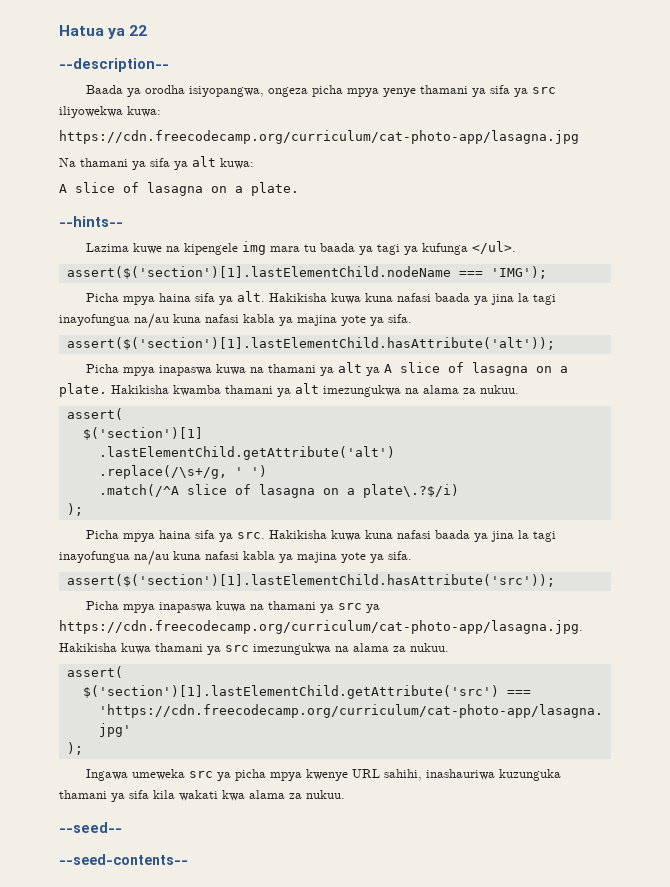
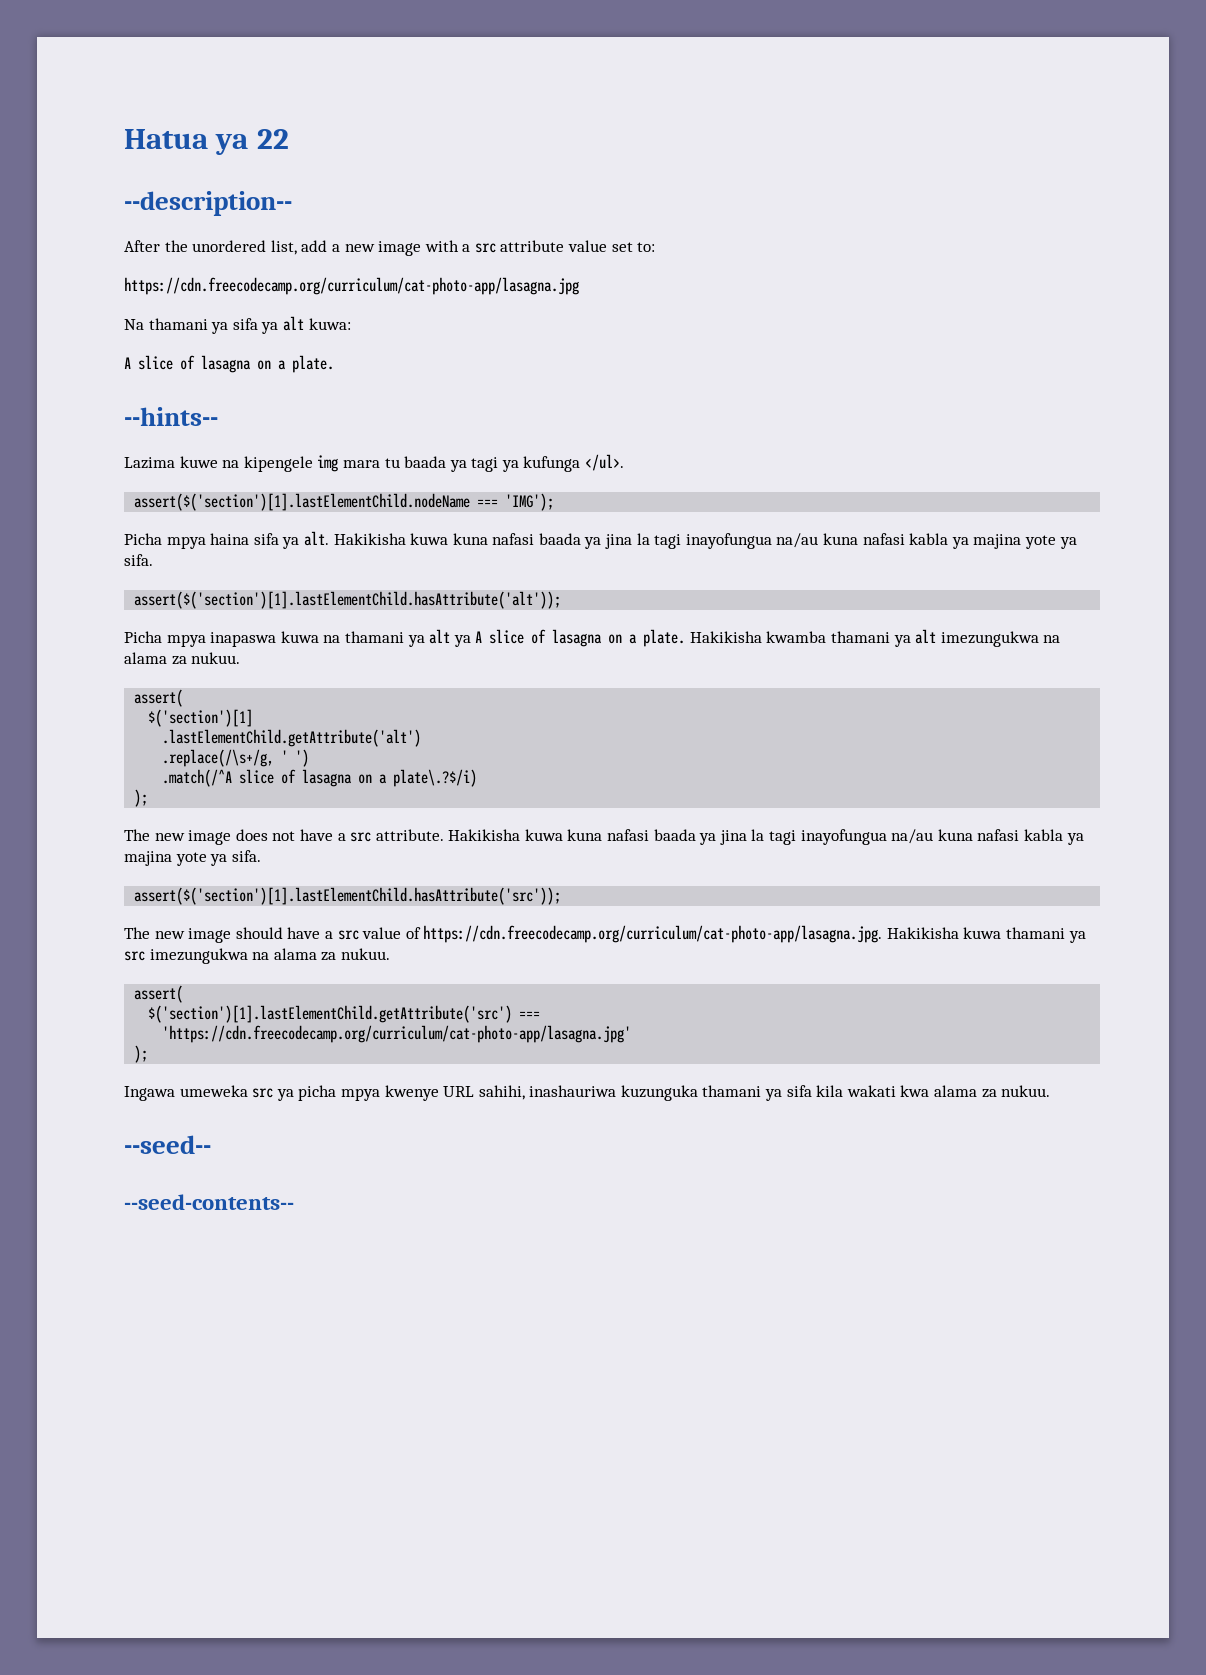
- Baada ya orodha isiyopangwa, ongeza picha mpya yenye thamani ya sifa ya src iliyowekwa kuwa:
+ After the unordered list, add a new image with a src attribute value set to:
- Picha mpya haina sifa ya src.
+ The new image does not have a src attribute.
- Picha mpya inapaswa kuwa na thamani ya src ya https://cdn.freecodecamp.org/curriculum/cat-photo-app/lasagna.jpg. Hakikisha kuwa thamani ya src imezungukwa na alama za nukuu.
+ The new image should have a src value of https://cdn.freecodecamp.org/curriculum/cat-photo-app/lasagna.jpg. Hakikisha kuwa thamani ya src imezungukwa na alama za nukuu.

